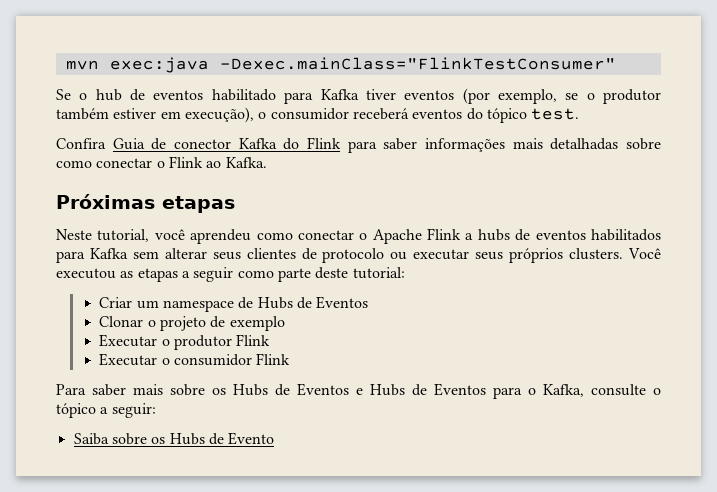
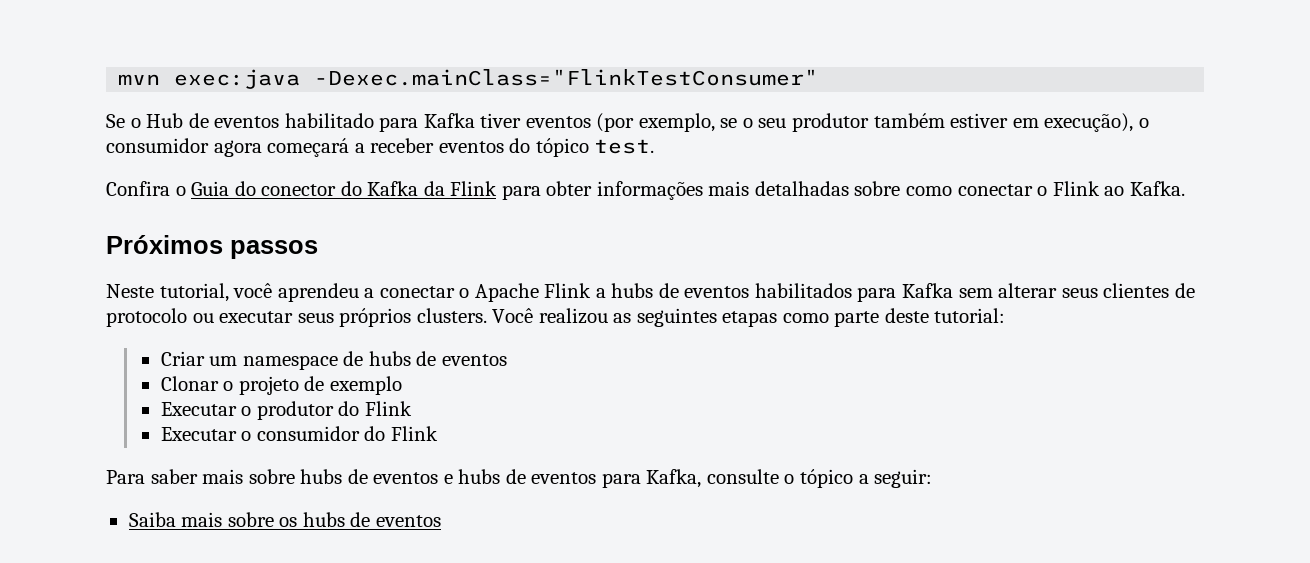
- Se o hub de eventos habilitado para Kafka tiver eventos (por exemplo, se o produtor também estiver em execução), o consumidor receberá eventos do tópico test.
+ Se o Hub de eventos habilitado para Kafka tiver eventos (por exemplo, se o seu produtor também estiver em execução), o consumidor agora começará a receber eventos do tópico test.
- Confira Guia de conector Kafka do Flink para saber informações mais detalhadas sobre como conectar o Flink ao Kafka.
+ Confira o Guia do conector do Kafka da Flink para obter informações mais detalhadas sobre como conectar o Flink ao Kafka.
- Próximas etapas
+ Próximos passos
- Neste tutorial, você aprendeu como conectar o Apache Flink a hubs de eventos habilitados para Kafka sem alterar seus clientes de protocolo ou executar seus próprios clusters.
+ Neste tutorial, você aprendeu a conectar o Apache Flink a hubs de eventos habilitados para Kafka sem alterar seus clientes de protocolo ou executar seus próprios clusters.
- Você executou as etapas a seguir como parte deste tutorial:
+ Você realizou as seguintes etapas como parte deste tutorial:
- Criar um namespace de Hubs de Eventos
+ Criar um namespace de hubs de eventos
- Executar o produtor Flink
+ Executar o produtor do Flink
- Executar o consumidor Flink
+ Executar o consumidor do Flink
- Para saber mais sobre os Hubs de Eventos e Hubs de Eventos para o Kafka, consulte o tópico a seguir:
+ Para saber mais sobre hubs de eventos e hubs de eventos para Kafka, consulte o tópico a seguir:
- Saiba sobre os Hubs de Evento
+ Saiba mais sobre os hubs de eventos

